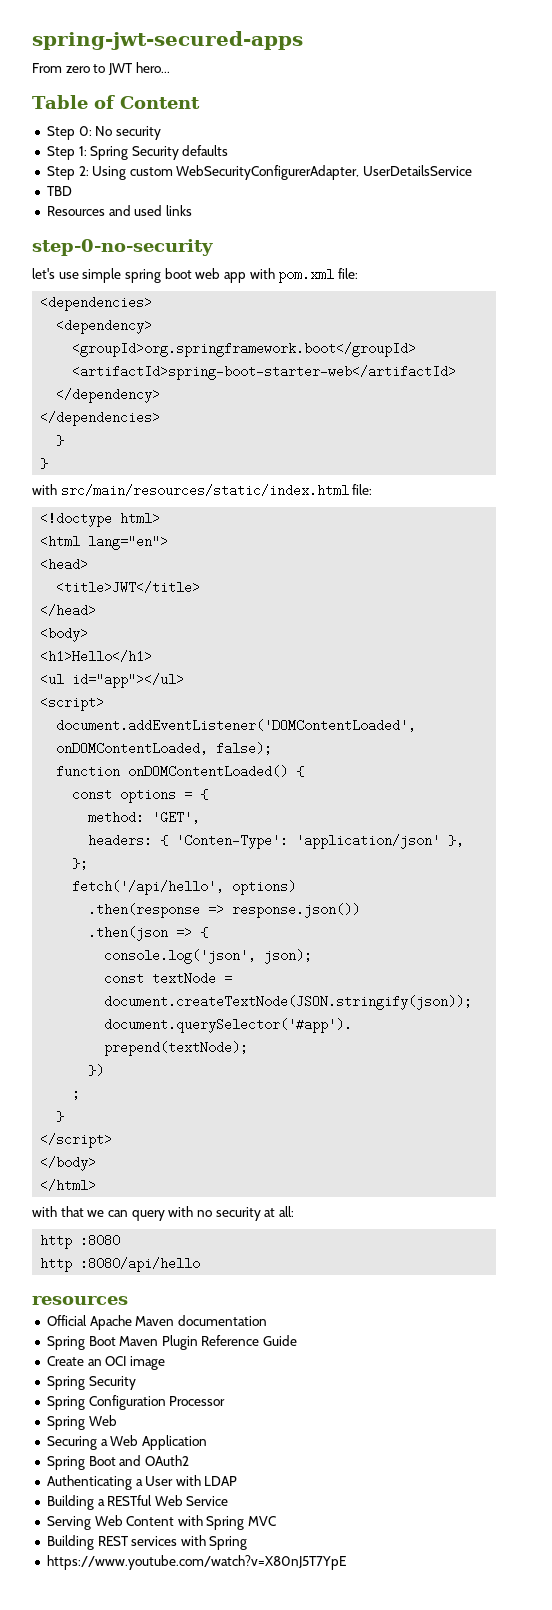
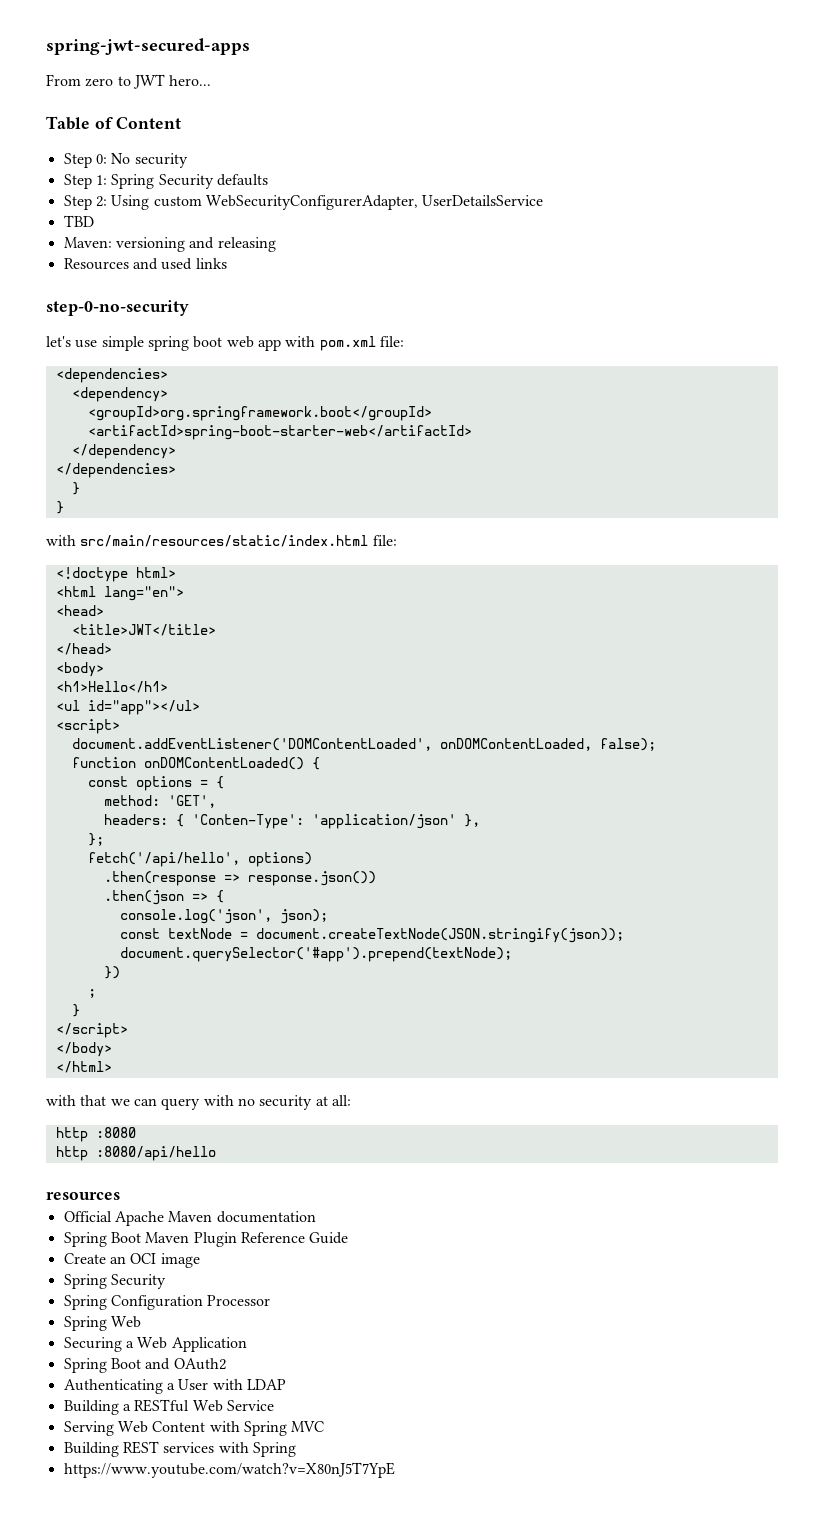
+ Maven: versioning and releasing

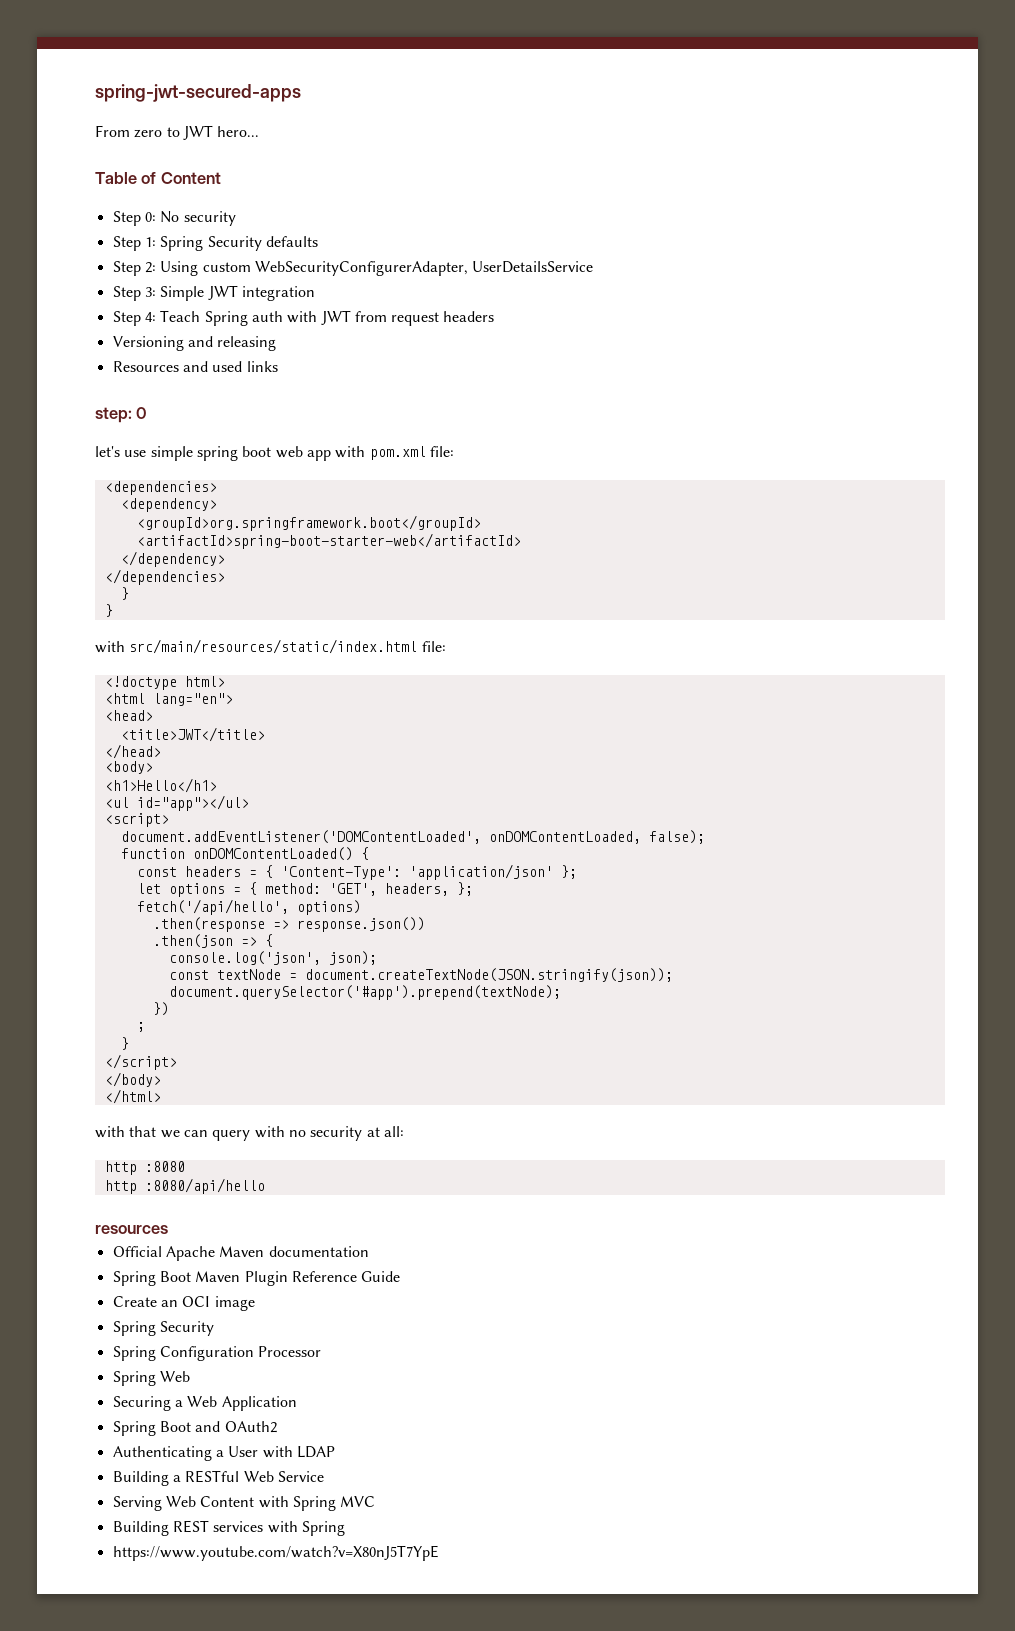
- TBD
- Maven: versioning and releasing
+ Step 3: Simple JWT integration
+ Step 4: Teach Spring auth with JWT from request headers
+ Versioning and releasing
- step-0-no-security
+ step: 0
- const options = {
- method: 'GET',
- headers: { 'Conten-Type': 'application/json' },
- };
+ const headers = { 'Content-Type': 'application/json' };
+ let options = { method: 'GET', headers, };

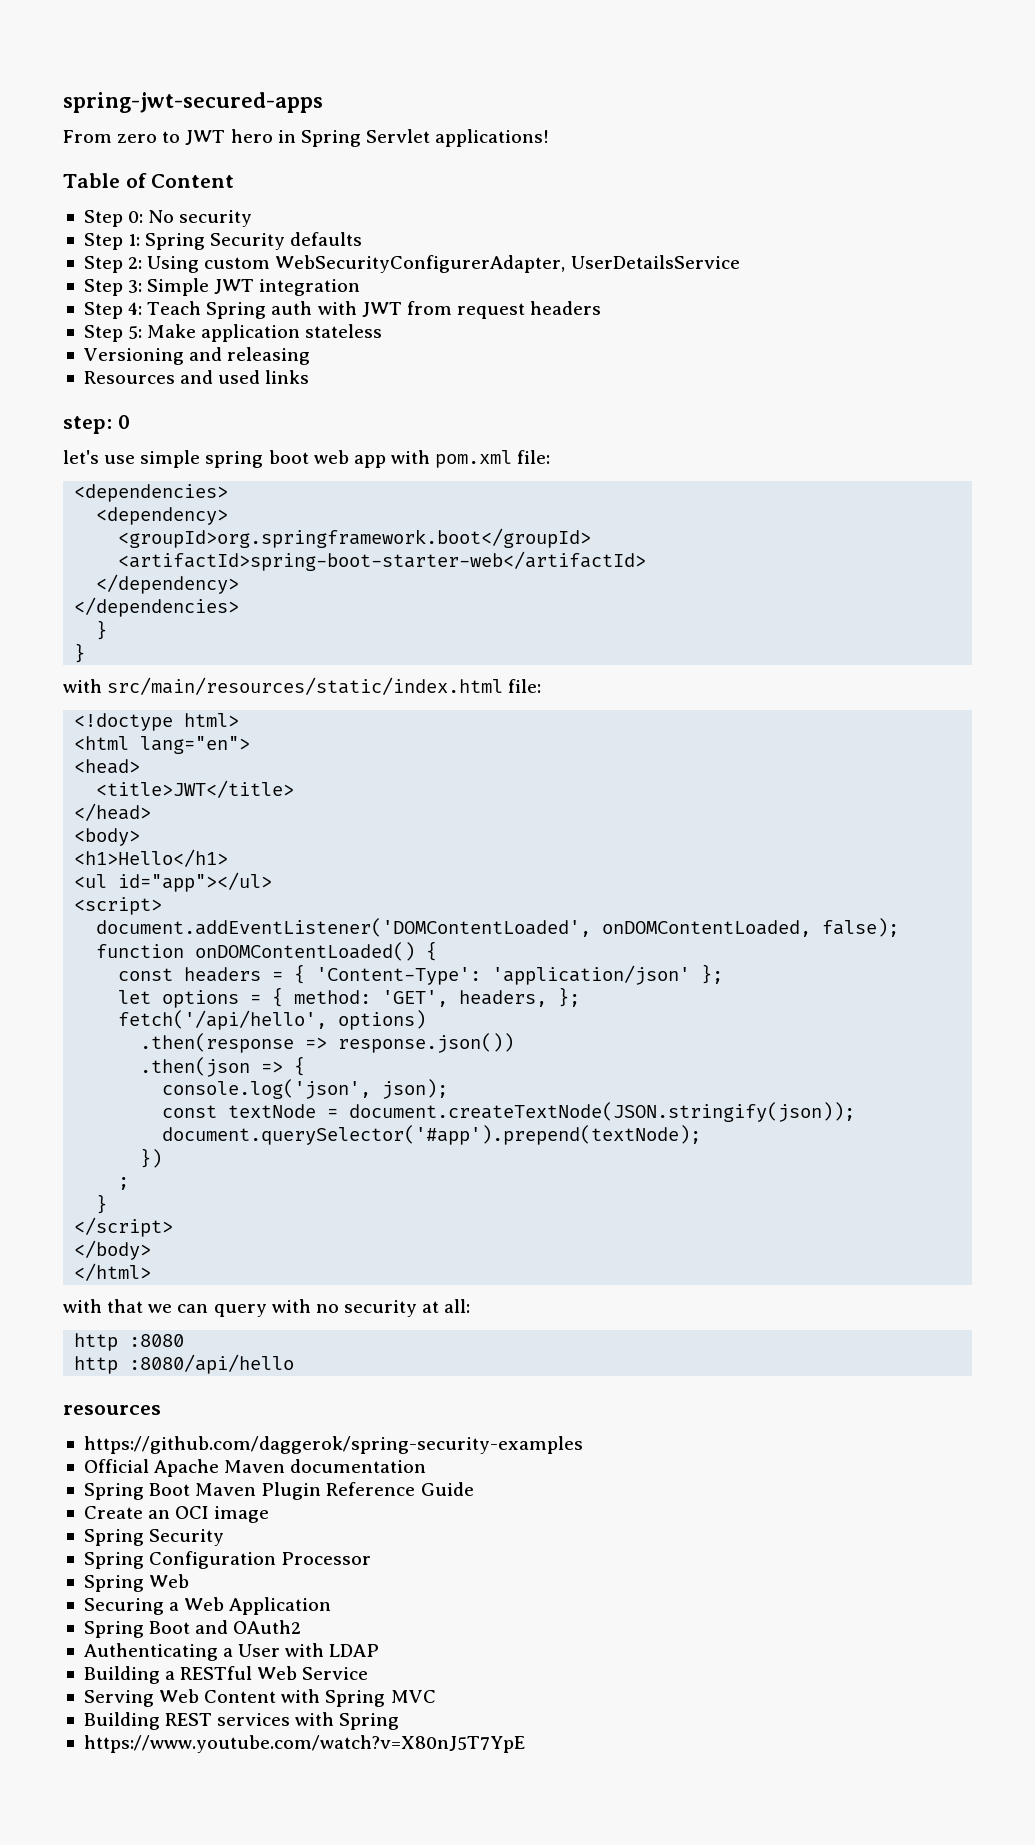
- From zero to JWT hero...
+ From zero to JWT hero in Spring Servlet applications!
+ Step 5: Make application stateless
+ https://github.com/daggerok/spring-security-examples

